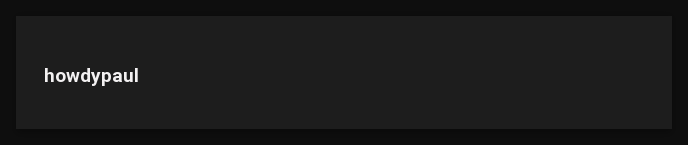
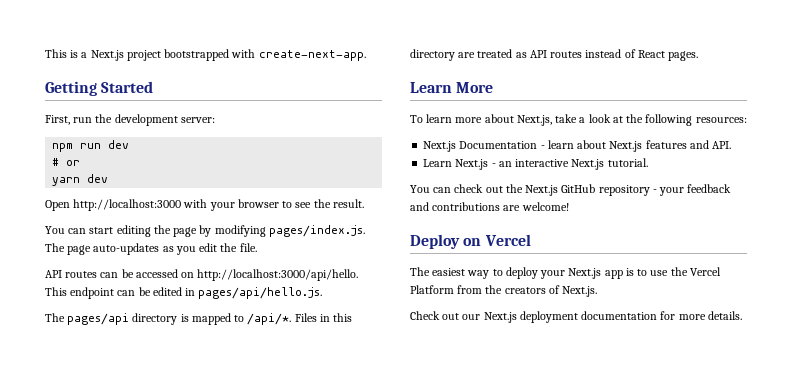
- howdypaul
+ This is a Next.js project bootstrapped with create-next-app.
+ Getting Started
+ First, run the development server:
+ npm run dev
+ # or
+ yarn dev
+ Open http://localhost:3000 with your browser to see the result.
+ You can start editing the page by modifying pages/index.js. The page auto-updates as you edit the file.
+ API routes can be accessed on http://localhost:3000/api/hello. This endpoint can be edited in pages/api/hello.js.
+ The pages/api directory is mapped to /api/*. Files in this directory are treated as API routes instead of React pages.
+ Learn More
+ To learn more about Next.js, take a look at the following resources:
+ Next.js Documentation - learn about Next.js features and API.
+ Learn Next.js - an interactive Next.js tutorial.
+ You can check out the Next.js GitHub repository - your feedback and contributions are welcome!
+ Deploy on Vercel
+ The easiest way to deploy your Next.js app is to use the Vercel Platform from the creators of Next.js.
+ Check out our Next.js deployment documentation for more details.

